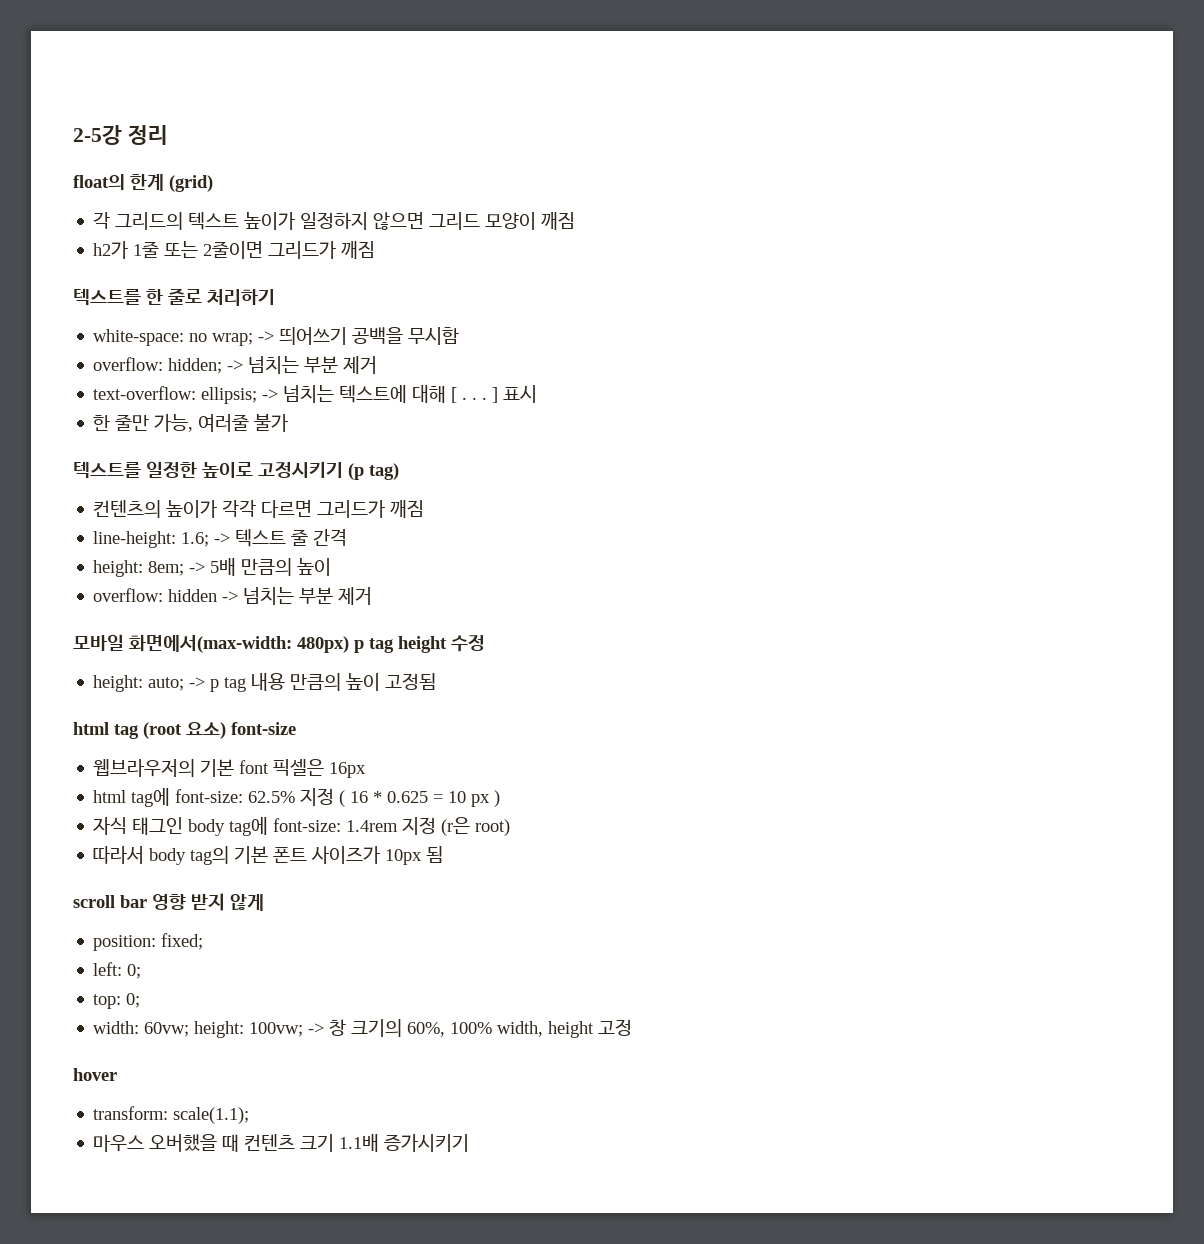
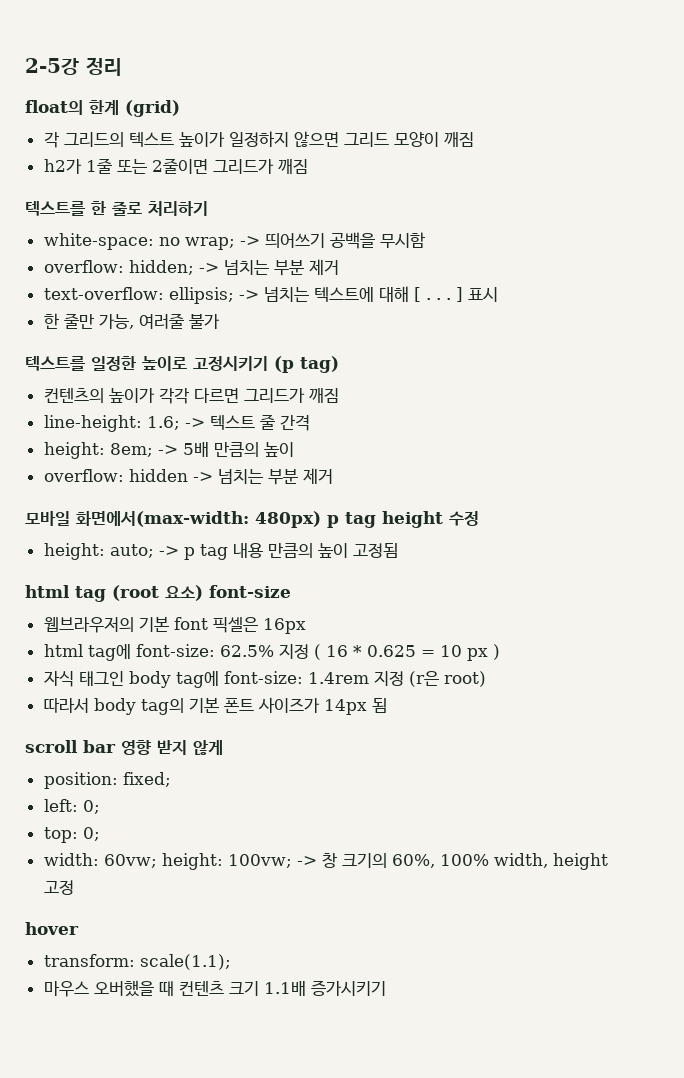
- 따라서 body tag의 기본 폰트 사이즈가 10px 됨
+ 따라서 body tag의 기본 폰트 사이즈가 14px 됨

